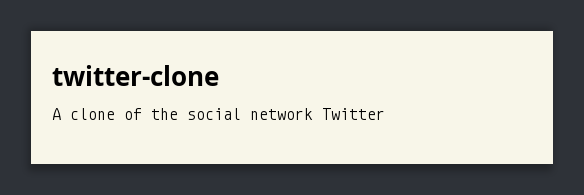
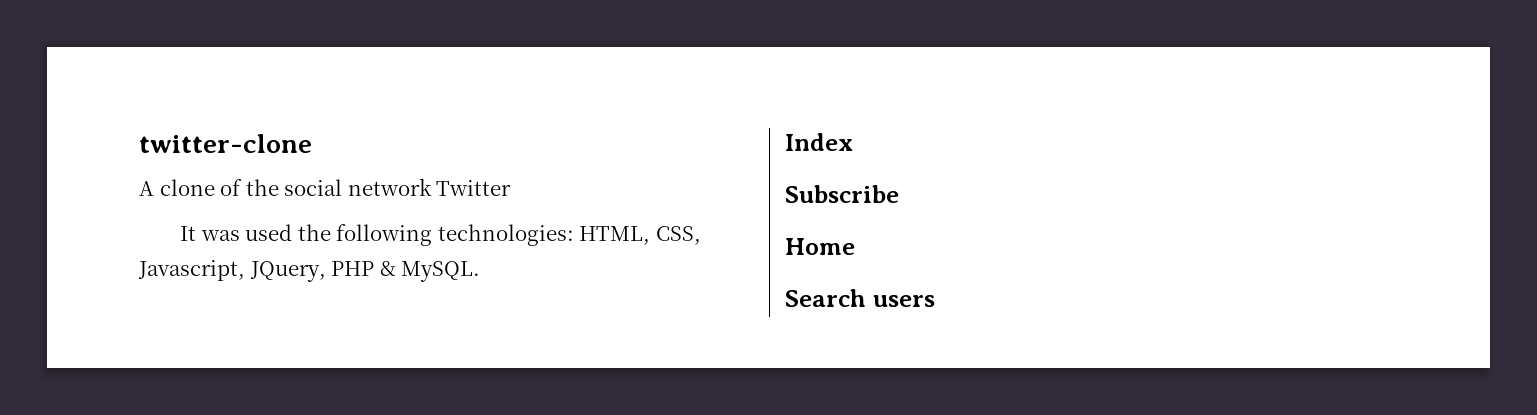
+ It was used the following technologies: HTML, CSS, Javascript, JQuery, PHP & MySQL.
+ Index
+ Subscribe
+ Home
+ Search users

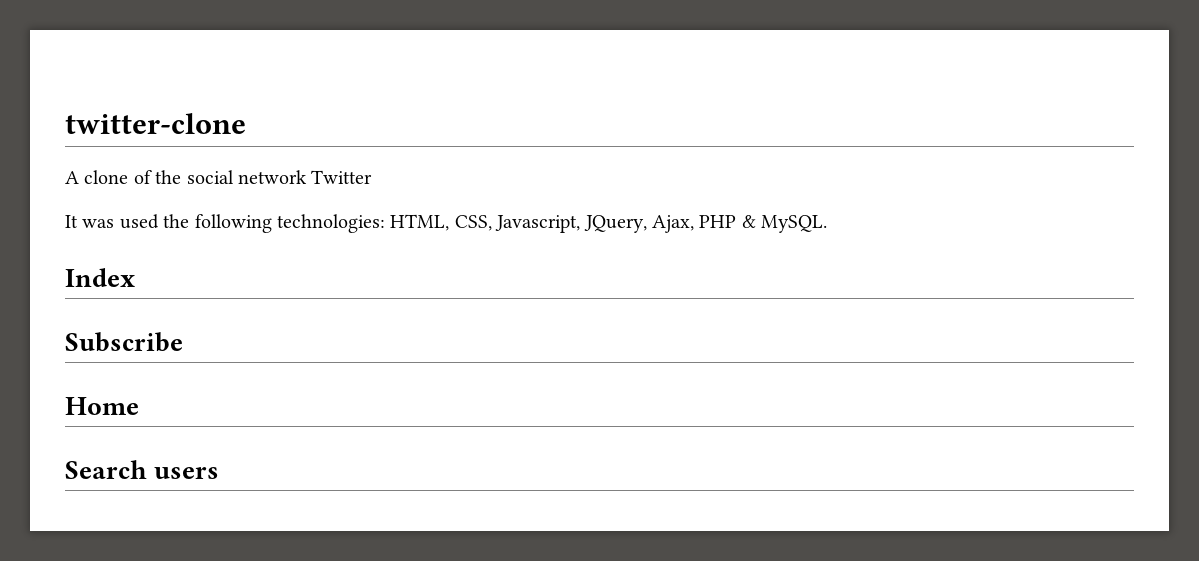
- It was used the following technologies: HTML, CSS, Javascript, JQuery, PHP & MySQL.
+ It was used the following technologies: HTML, CSS, Javascript, JQuery, Ajax, PHP & MySQL.

